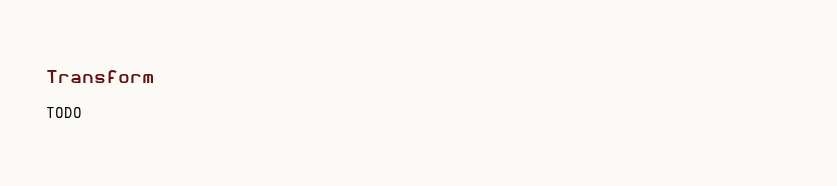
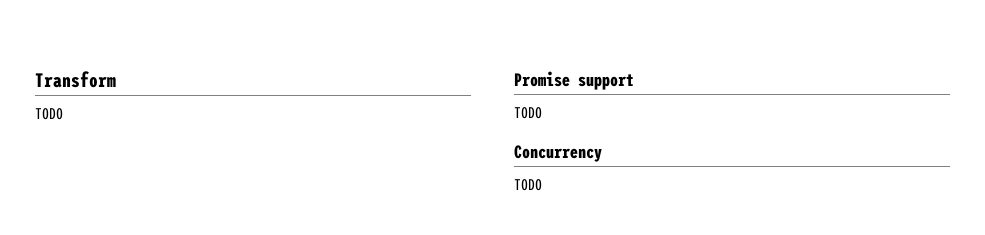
+ Promise support
+ TODO
+ Concurrency
+ TODO

